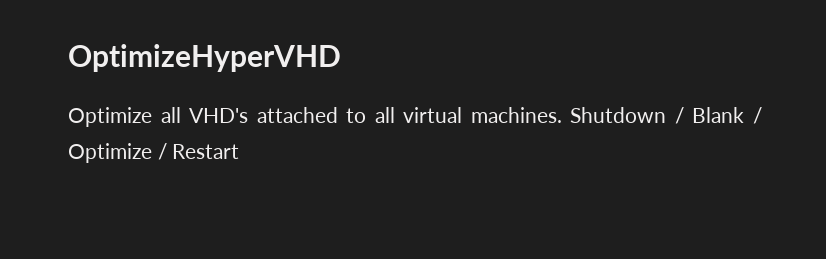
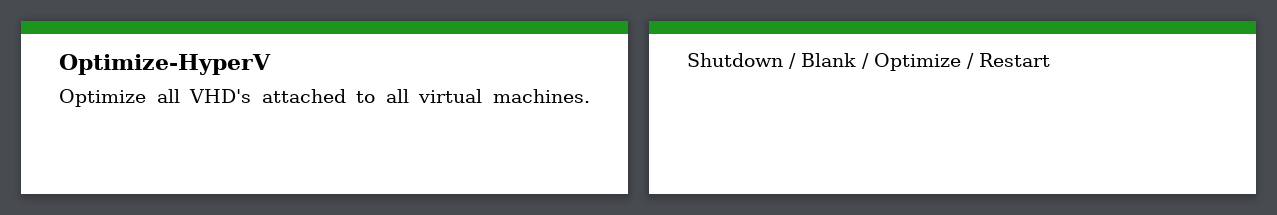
- OptimizeHyperVHD
+ Optimize-HyperV

